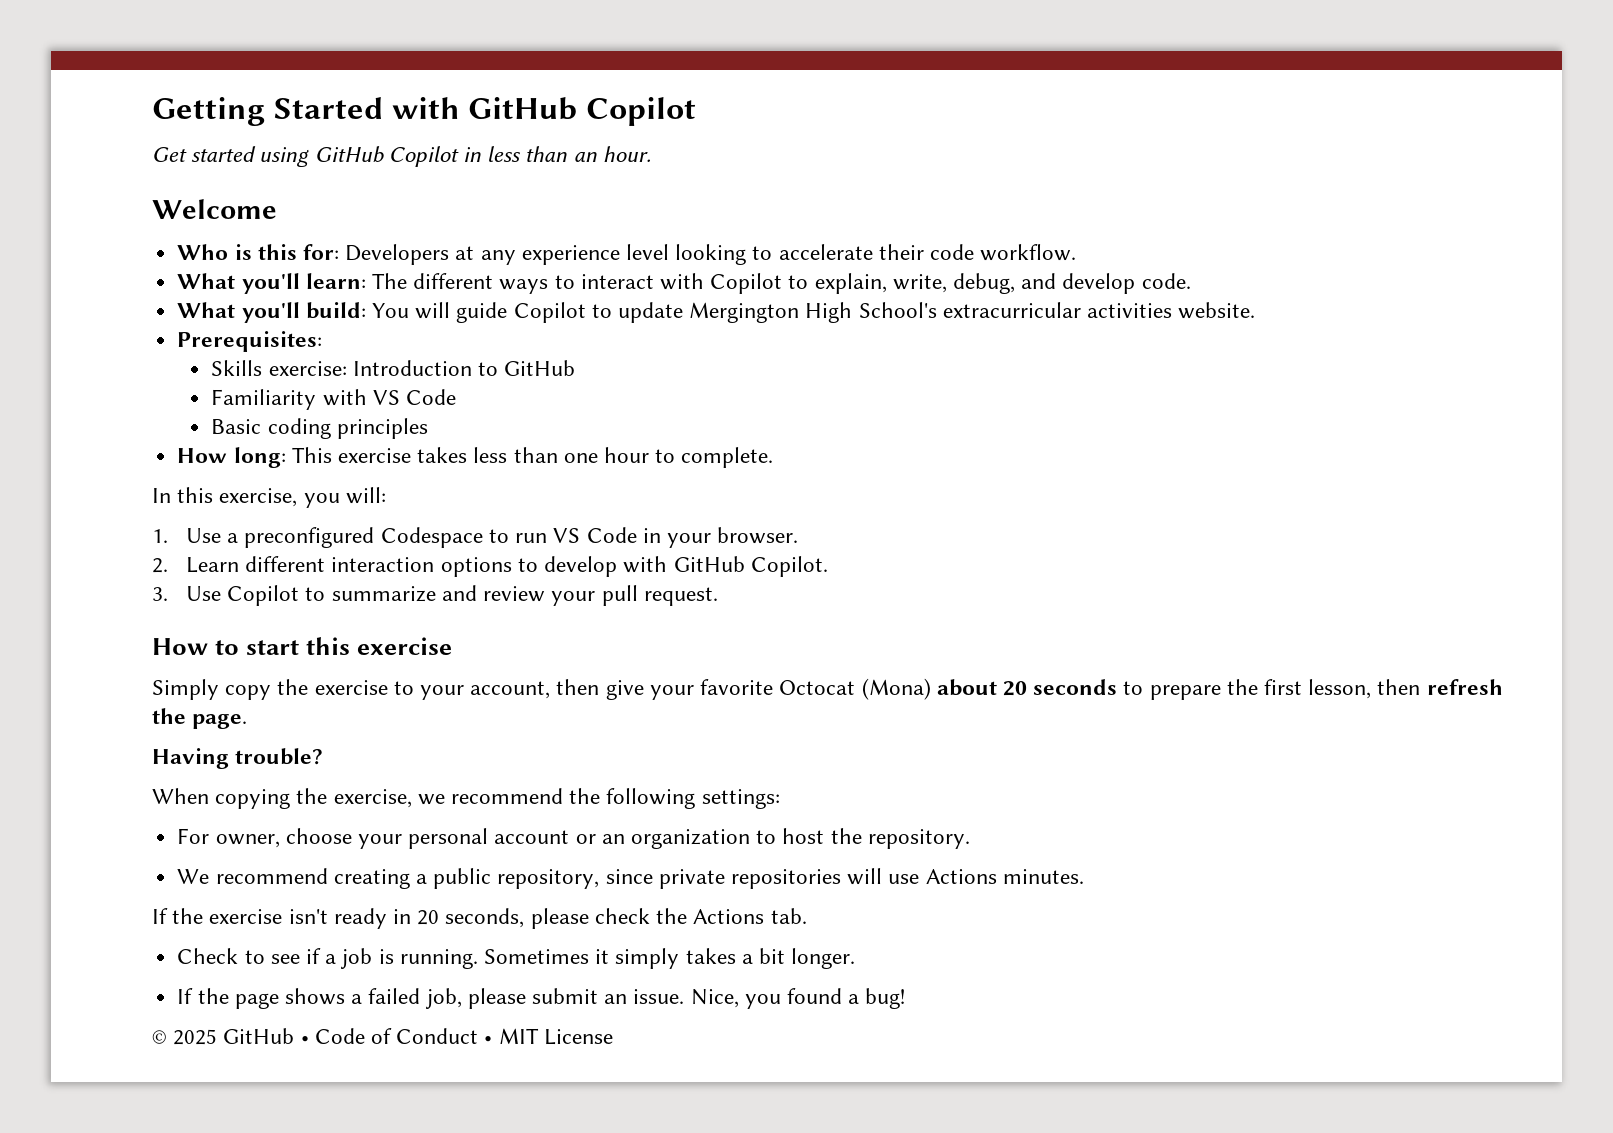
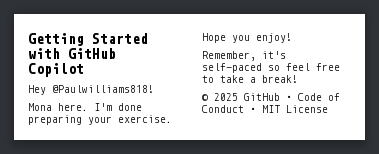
- Get started using GitHub Copilot in less than an hour.
- Welcome
- Who is this for: Developers at any experience level looking to accelerate their code workflow.
- What you'll learn: The different ways to interact with Copilot to explain, write, debug, and develop code.
- What you'll build: You will guide Copilot to update Mergington High School's extracurricular activities website.
- Prerequisites:
- Skills exercise: Introduction to GitHub
- Familiarity with VS Code
- Basic coding principles
- How long: This exercise takes less than one hour to complete.
- In this exercise, you will:
- 1. Use a preconfigured Codespace to run VS Code in your browser.
- 2. Learn different interaction options to develop with GitHub Copilot.
- 3. Use Copilot to summarize and review your pull request.
- How to start this exercise
- Simply copy the exercise to your account, then give your favorite Octocat (Mona) about 20 seconds to prepare the first lesson, then refresh the page.
- Having trouble?
- When copying the exercise, we recommend the following settings:
- For owner, choose your personal account or an organization to host the repository.
- We recommend creating a public repository, since private repositories will use Actions minutes.
- If the exercise isn't ready in 20 seconds, please check the Actions tab.
- Check to see if a job is running. Sometimes it simply takes a bit longer.
- If the page shows a failed job, please submit an issue. Nice, you found a bug!
+ Hey @Paulwilliams818!
+ Mona here. I'm done preparing your exercise. Hope you enjoy!
+ Remember, it's self-paced so feel free to take a break!

